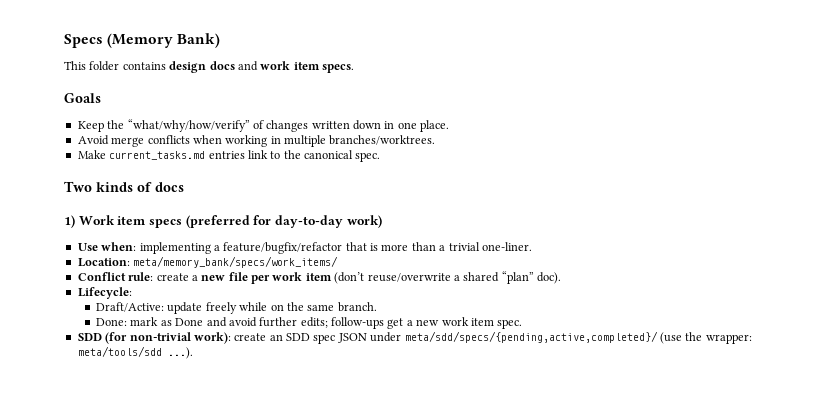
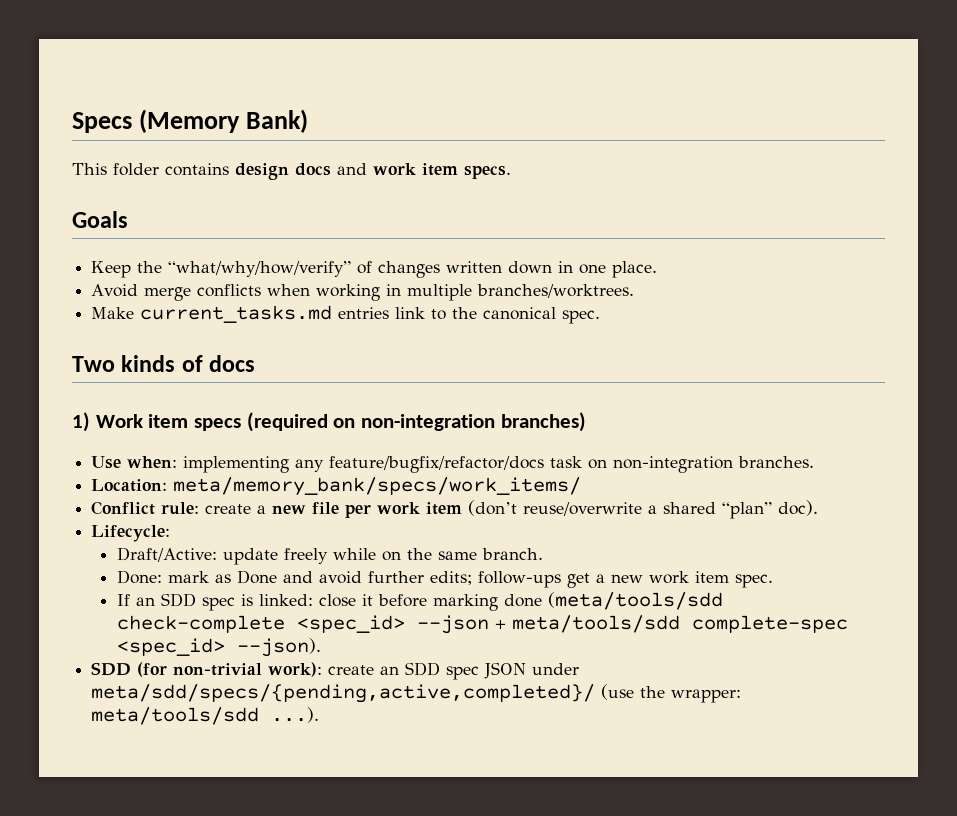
- 1) Work item specs (preferred for day-to-day work)
+ 1) Work item specs (required on non-integration branches)
- Use when: implementing a feature/bugfix/refactor that is more than a trivial one-liner.
+ Use when: implementing any feature/bugfix/refactor/docs task on non-integration branches.
+ If an SDD spec is linked: close it before marking done (meta/tools/sdd check-complete <spec_id> --json + meta/tools/sdd complete-spec <spec_id> --json).

